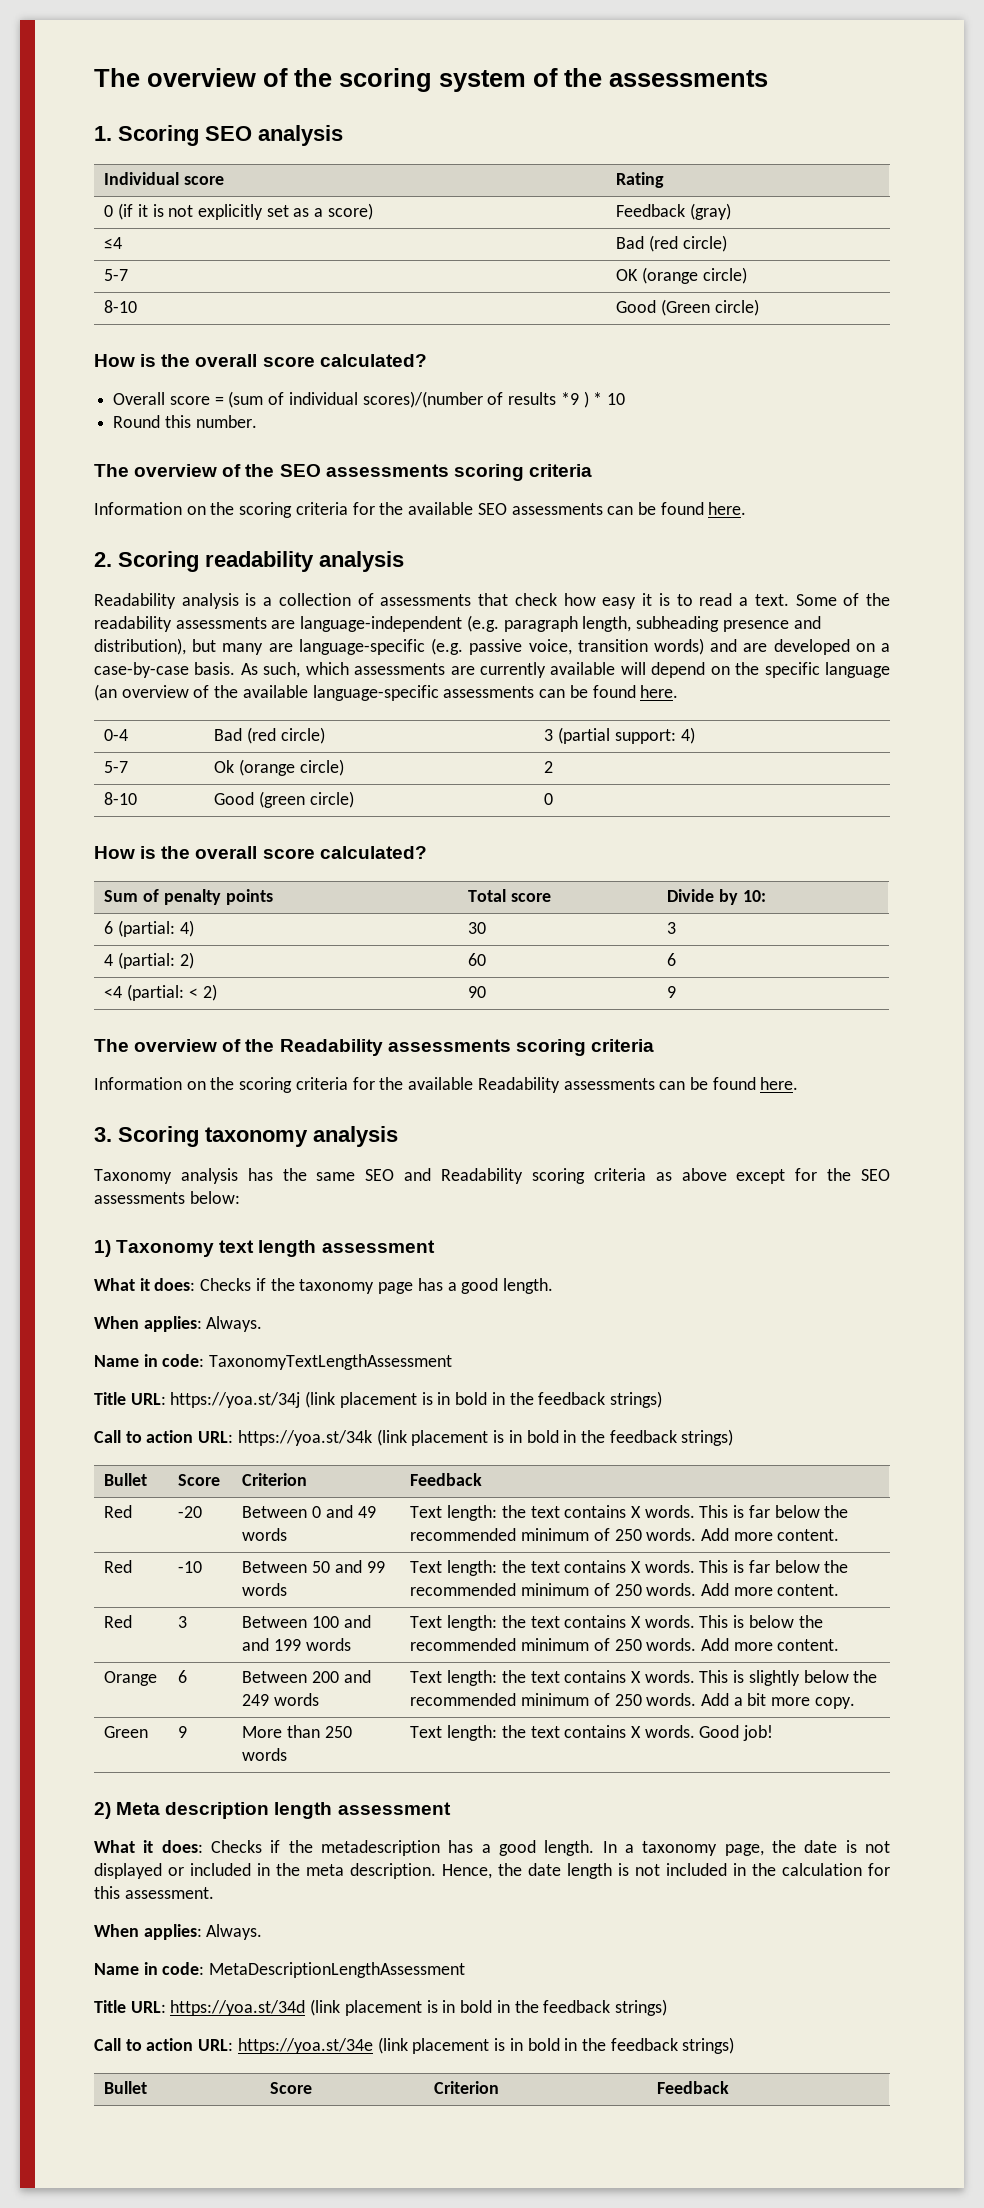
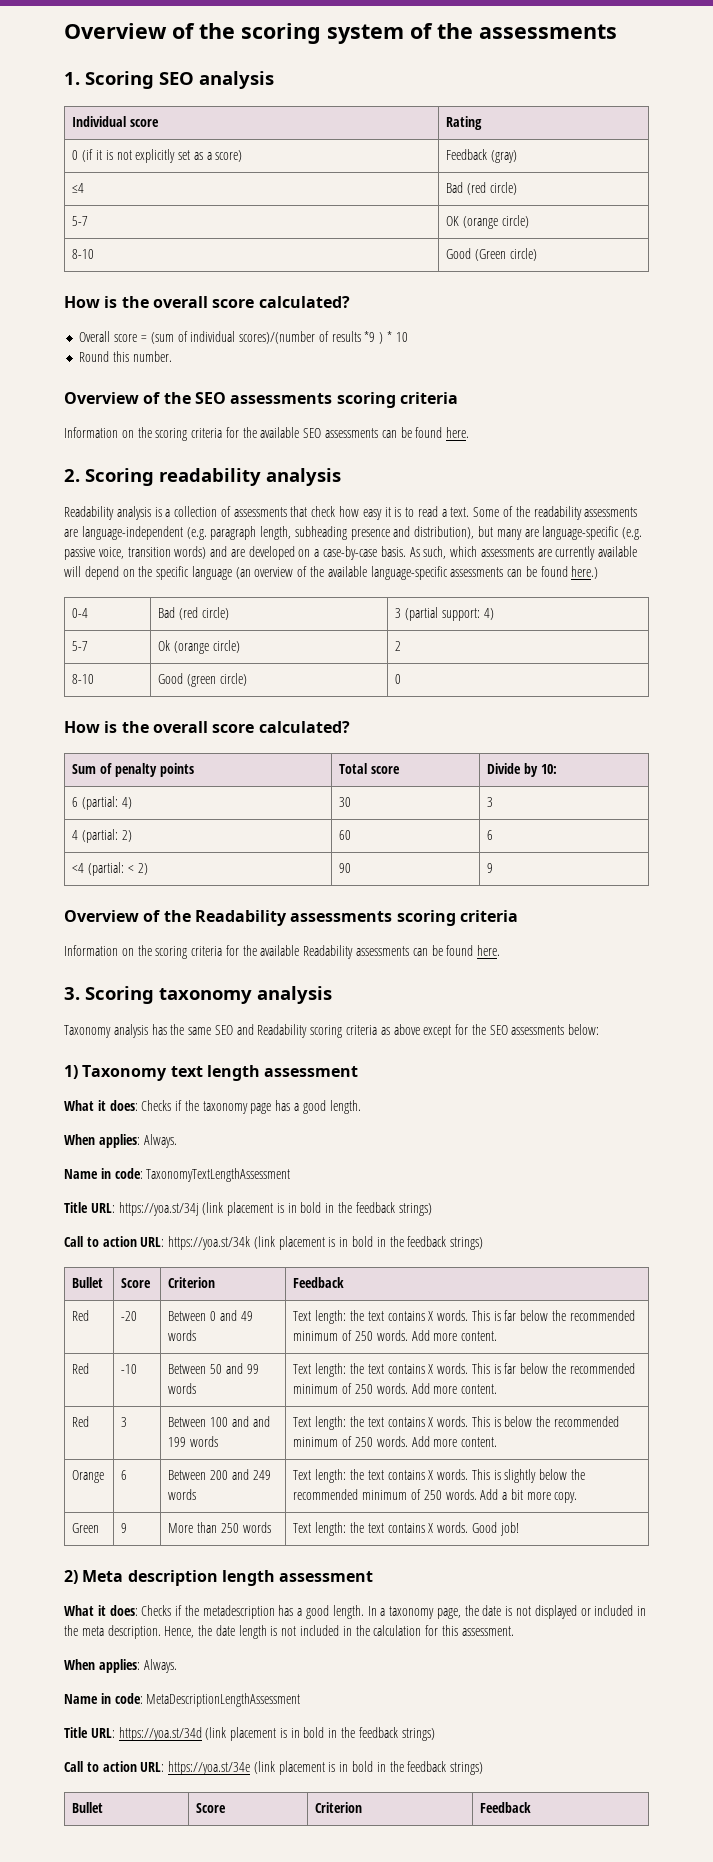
- The overview of the scoring system of the assessments
+ Overview of the scoring system of the assessments
- The overview of the SEO assessments scoring criteria
+ Overview of the SEO assessments scoring criteria
- As such, which assessments are currently available will depend on the specific language (an overview of the available language-specific assessments can be found here.
+ As such, which assessments are currently available will depend on the specific language (an overview of the available language-specific assessments can be found here.)
- The overview of the Readability assessments scoring criteria
+ Overview of the Readability assessments scoring criteria

